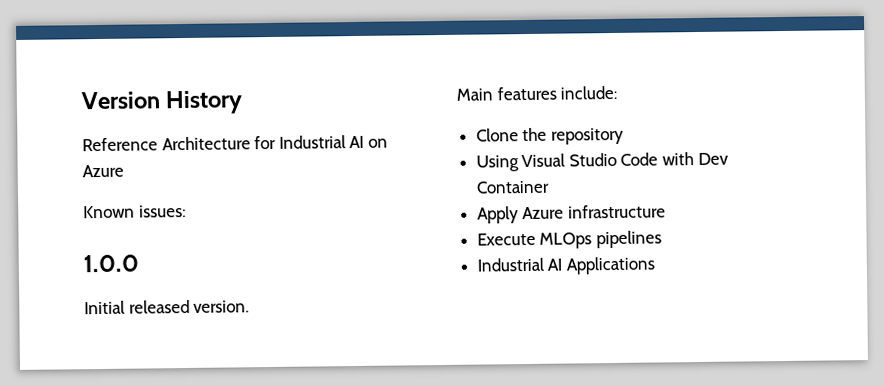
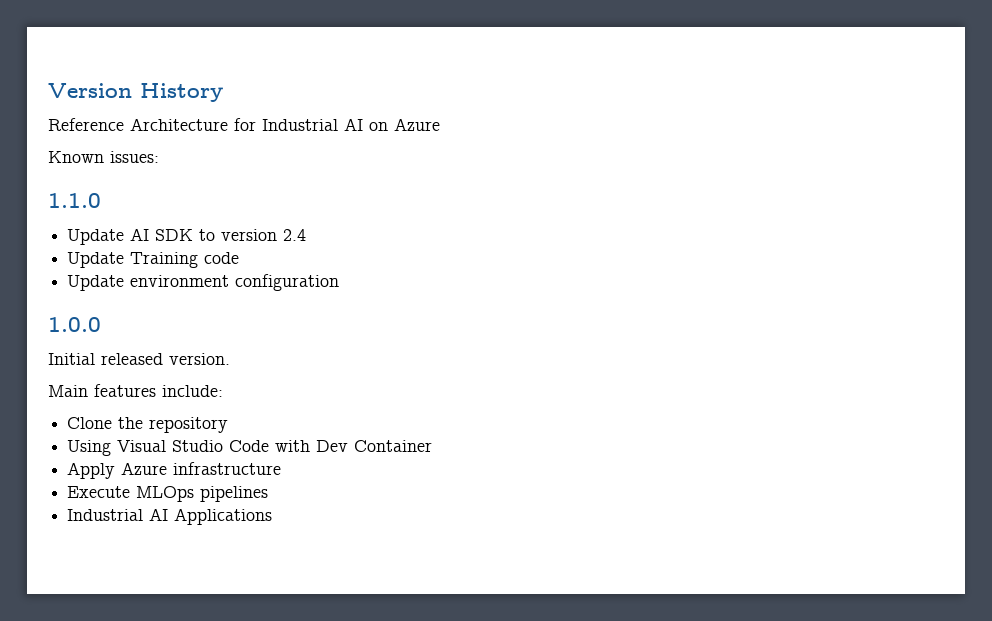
+ 1.1.0
+ Update AI SDK to version 2.4
+ Update Training code
+ Update environment configuration

